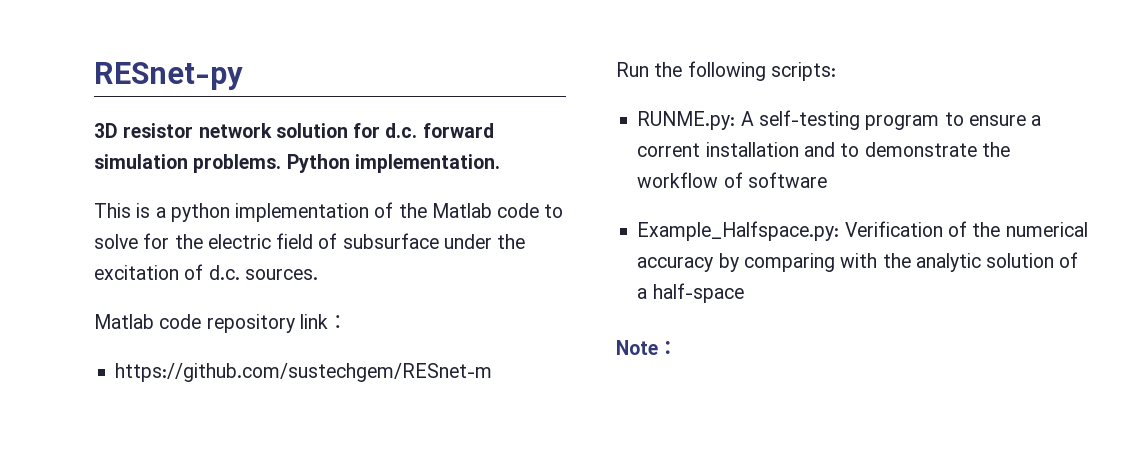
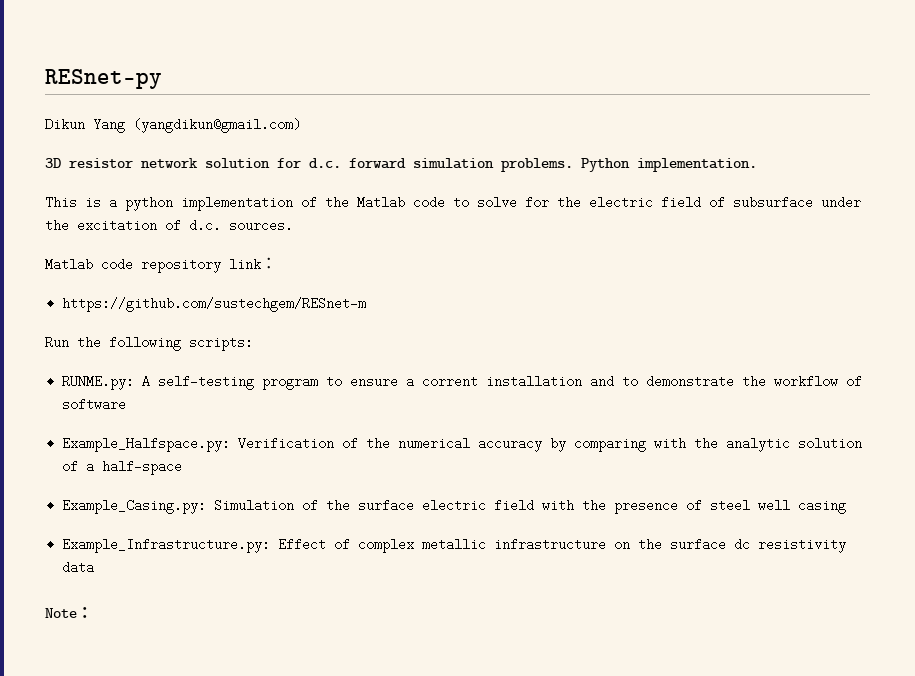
+ Dikun Yang (yangdikun@gmail.com)
+ Example_Casing.py: Simulation of the surface electric field with the presence of steel well casing
+ Example_Infrastructure.py: Effect of complex metallic infrastructure on the surface dc resistivity data

